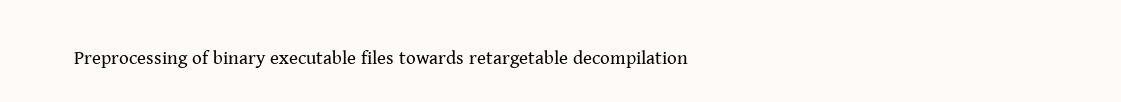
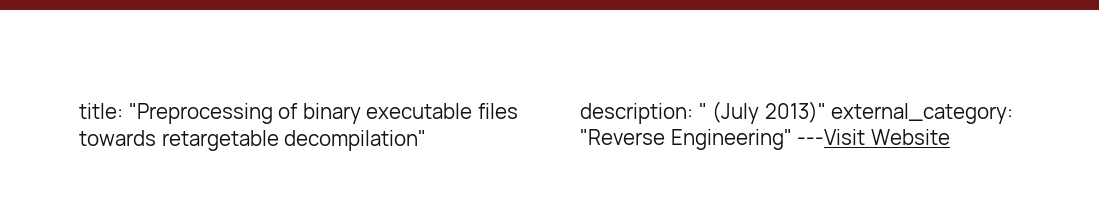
- Preprocessing of binary executable files towards retargetable decompilation
+ title: "Preprocessing of binary executable files towards retargetable decompilation" description: " (July 2013)" external_category: "Reverse Engineering" ---Visit Website

